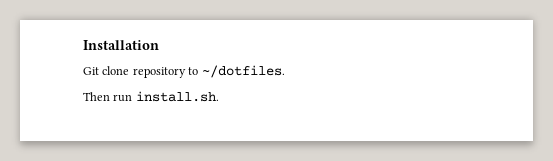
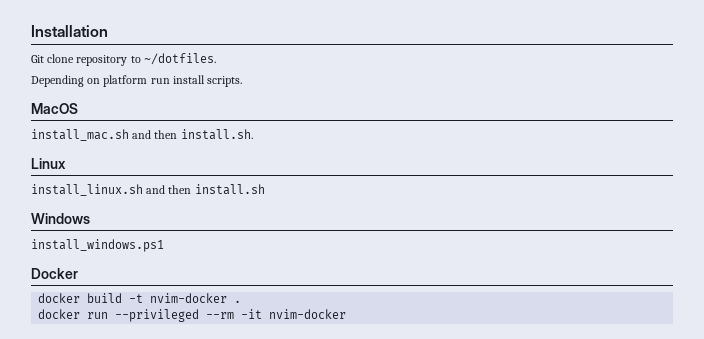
- Then run install.sh.
+ Depending on platform run install scripts.
+ MacOS
+ install_mac.sh and then install.sh.
+ Linux
+ install_linux.sh and then install.sh
+ Windows
+ install_windows.ps1
+ Docker
+ docker build -t nvim-docker .
+ docker run --privileged --rm -it nvim-docker

